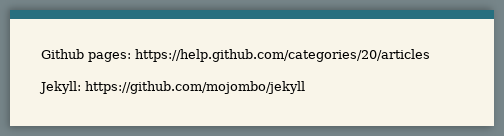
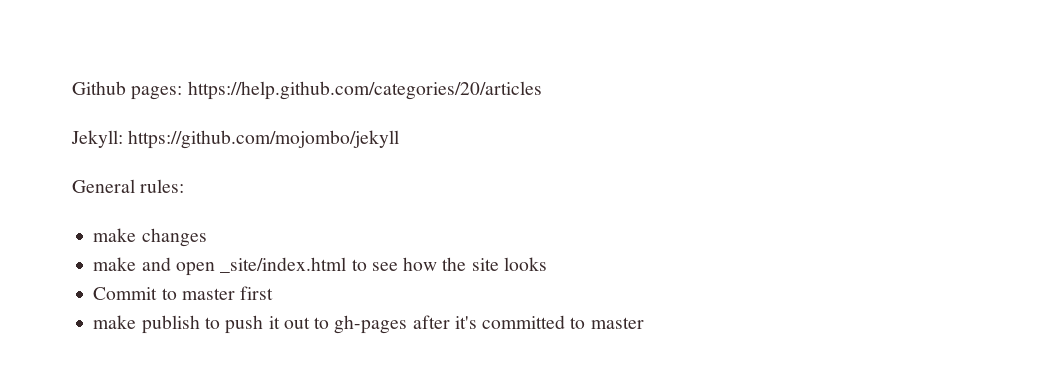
+ General rules:
+ make changes
+ make and open _site/index.html to see how the site looks
+ Commit to master first
+ make publish to push it out to gh-pages after it's committed to master

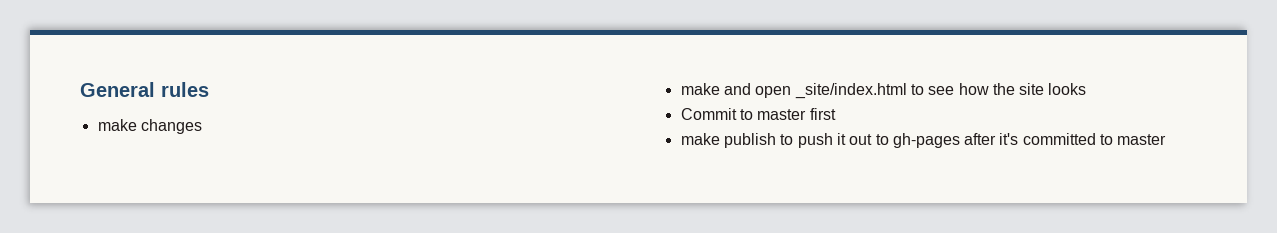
- Github pages: https://help.github.com/categories/20/articles
- Jekyll: https://github.com/mojombo/jekyll
- General rules:
+ General rules

